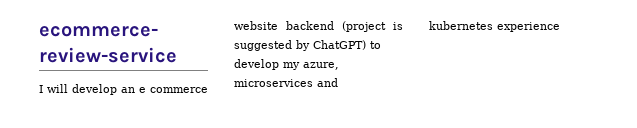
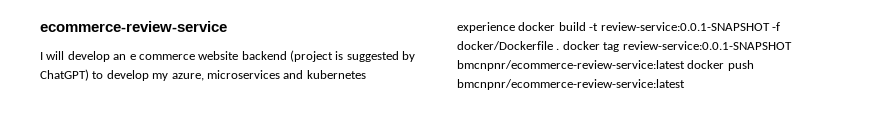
- I will develop an e commerce website backend (project is suggested by ChatGPT) to develop my azure, microservices and kubernetes experience
+ I will develop an e commerce website backend (project is suggested by ChatGPT) to develop my azure, microservices and kubernetes experience docker build -t review-service:0.0.1-SNAPSHOT -f docker/Dockerfile . docker tag review-service:0.0.1-SNAPSHOT bmcnpnr/ecommerce-review-service:latest docker push bmcnpnr/ecommerce-review-service:latest

